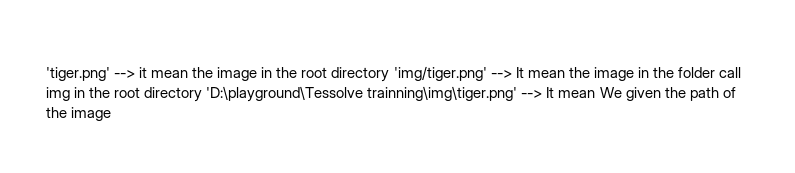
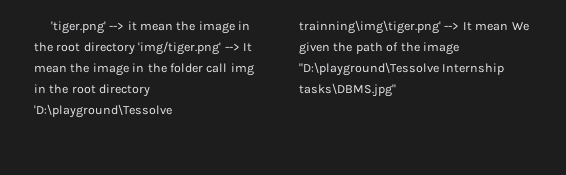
- 'tiger.png' --> it mean the image in the root directory 'img/tiger.png' --> It mean the image in the folder call img in the root directory 'D:\playground\Tessolve trainning\img\tiger.png' --> It mean We given the path of the image
+ 'tiger.png' --> it mean the image in the root directory 'img/tiger.png' --> It mean the image in the folder call img in the root directory 'D:\playground\Tessolve trainning\img\tiger.png' --> It mean We given the path of the image "D:\playground\Tessolve Internship tasks\DBMS.jpg"

